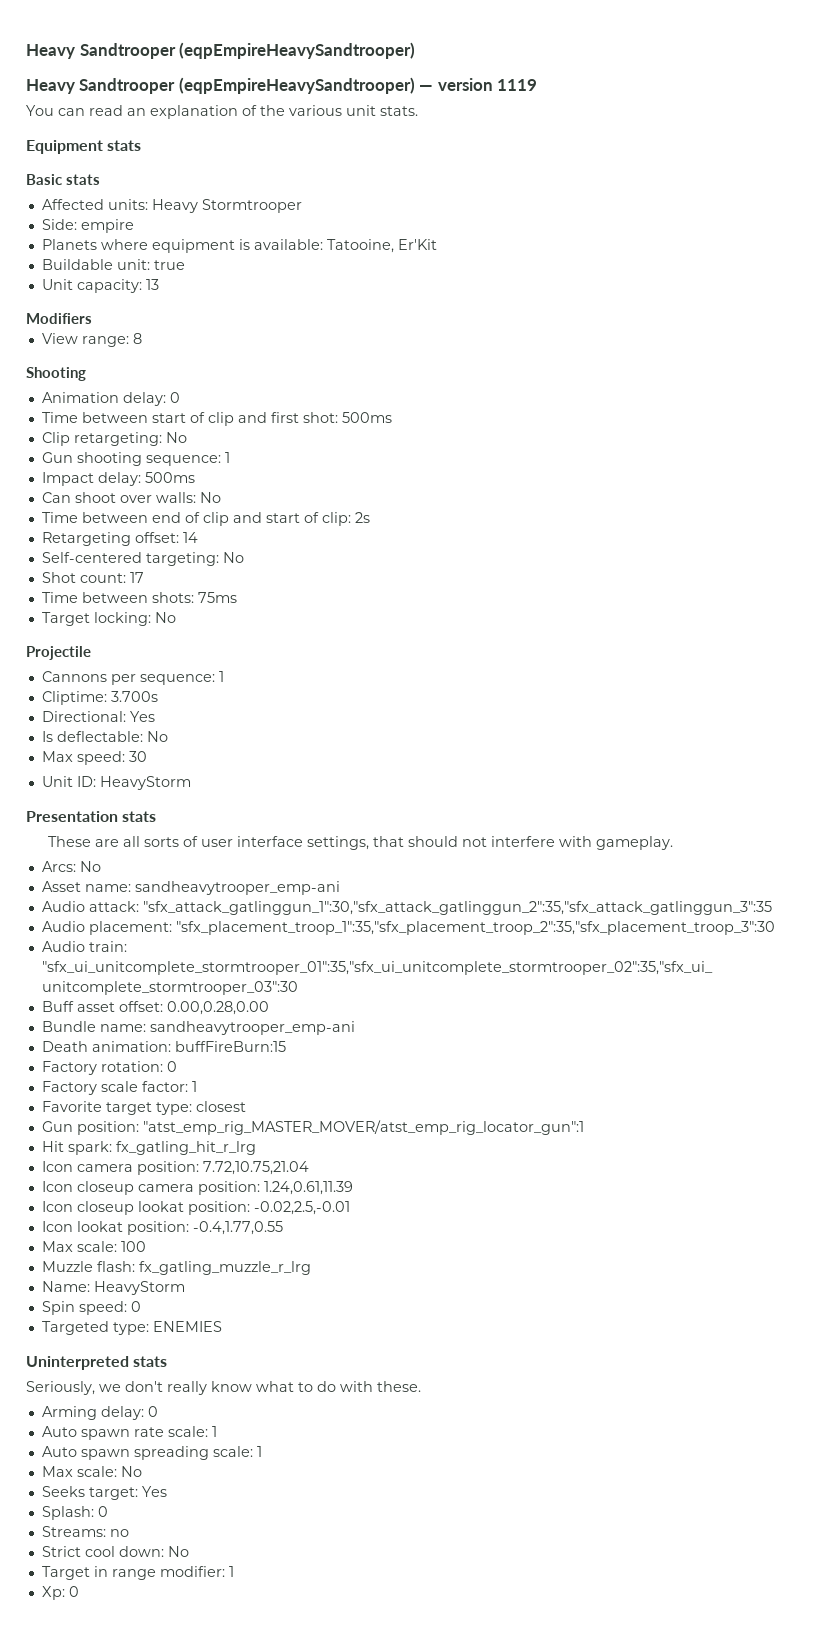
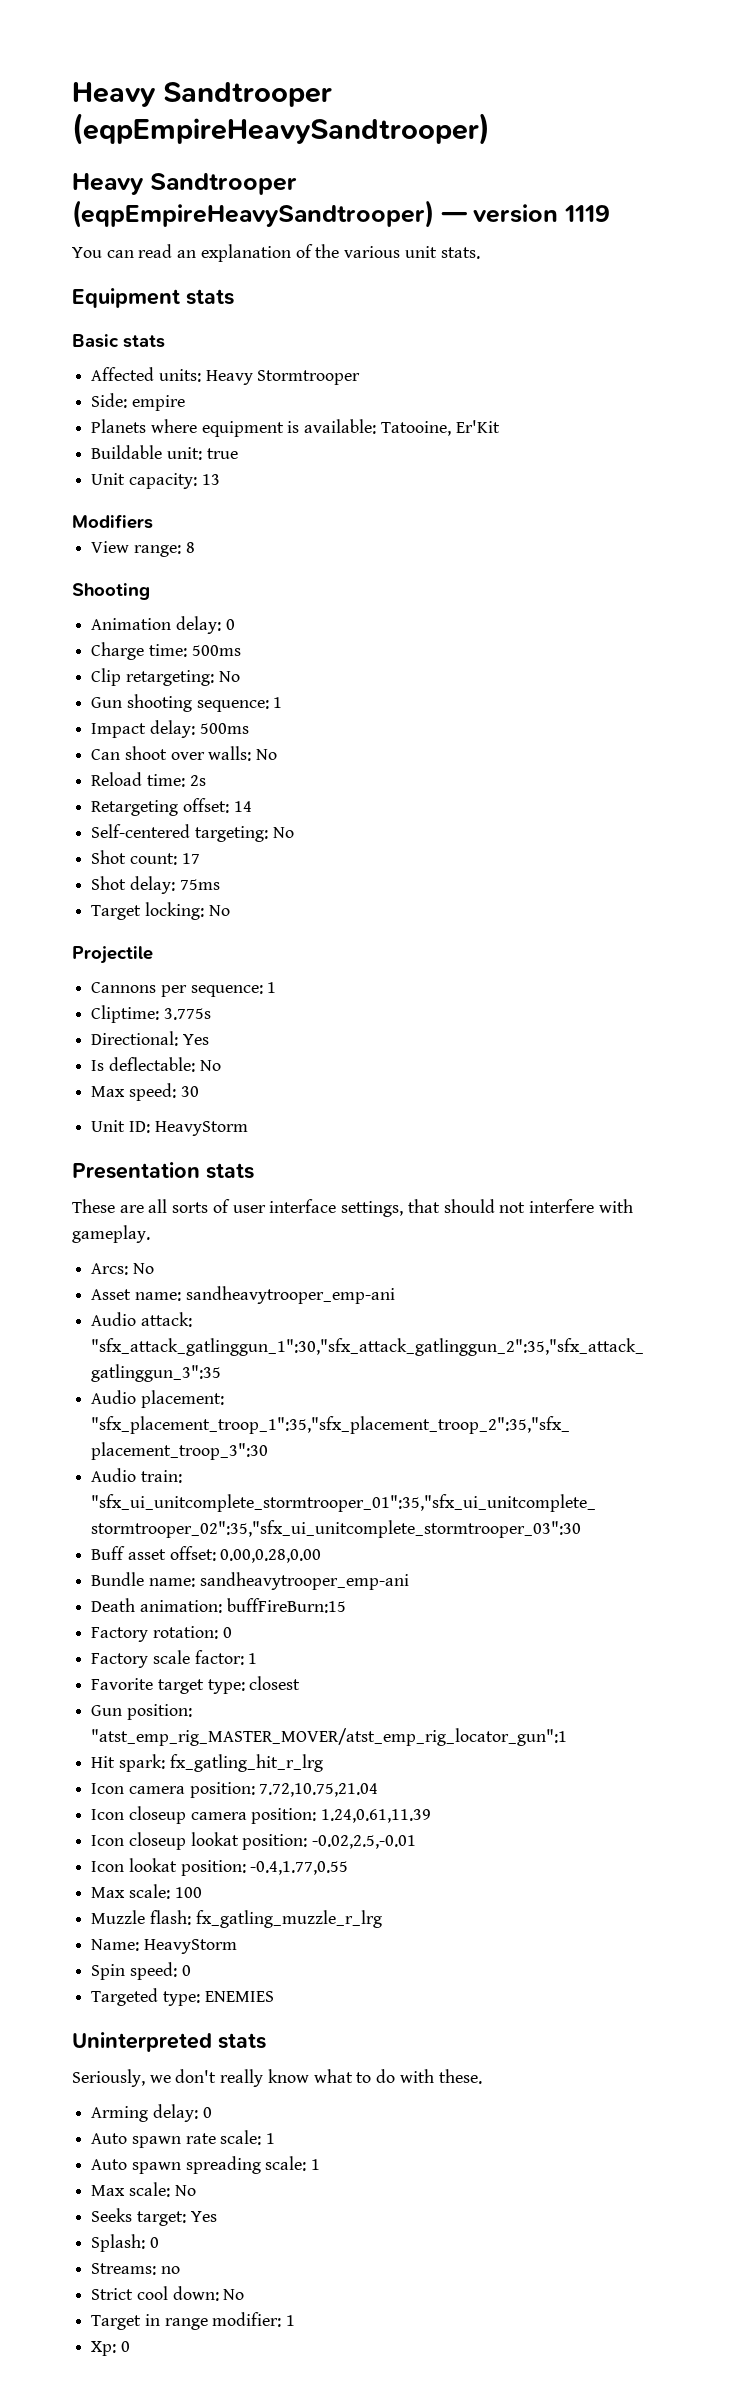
- Time between start of clip and first shot: 500ms
+ Charge time: 500ms
- Time between end of clip and start of clip: 2s
+ Reload time: 2s
- Time between shots: 75ms
+ Shot delay: 75ms
- Cliptime: 3.700s
+ Cliptime: 3.775s

